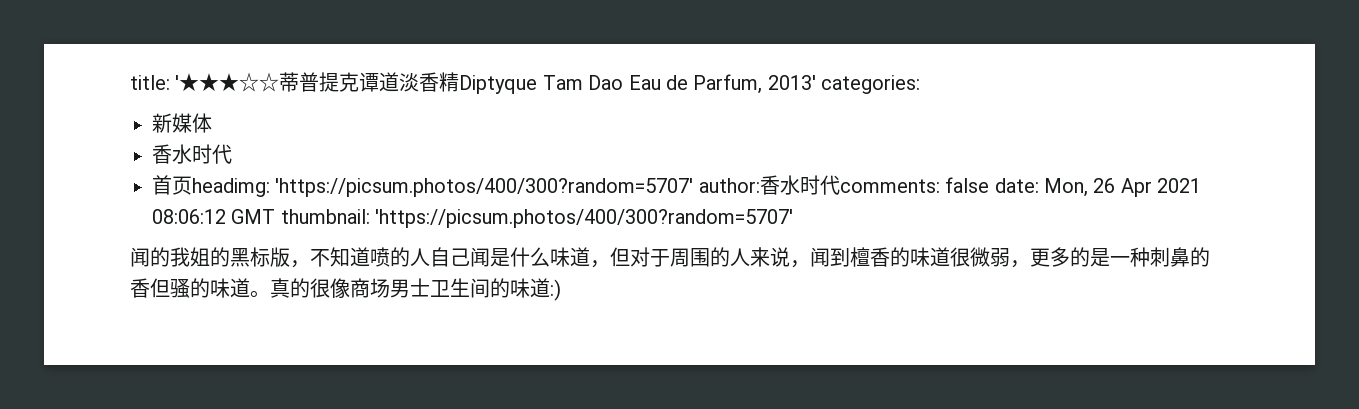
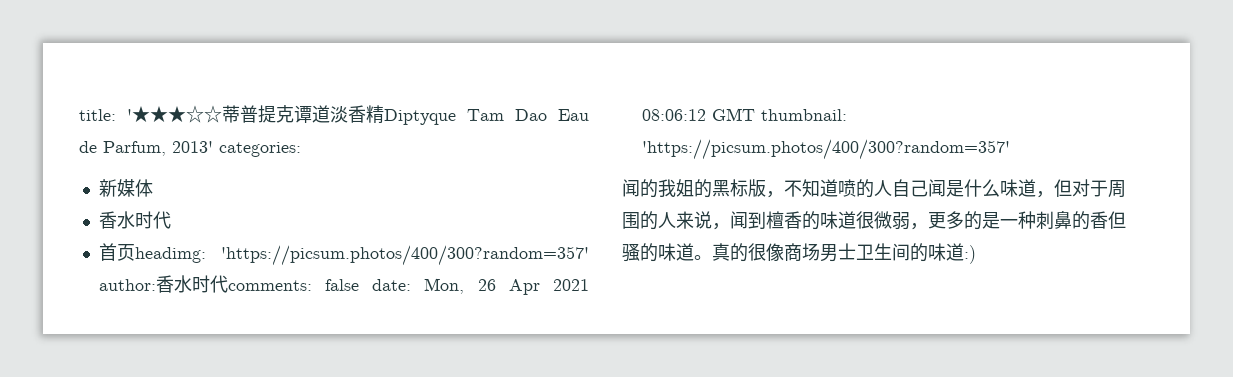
- 首页headimg: 'https://picsum.photos/400/300?random=5707' author:香水时代comments: false date: Mon, 26 Apr 2021 08:06:12 GMT thumbnail: 'https://picsum.photos/400/300?random=5707'
+ 首页headimg: 'https://picsum.photos/400/300?random=357' author:香水时代comments: false date: Mon, 26 Apr 2021 08:06:12 GMT thumbnail: 'https://picsum.photos/400/300?random=357'

